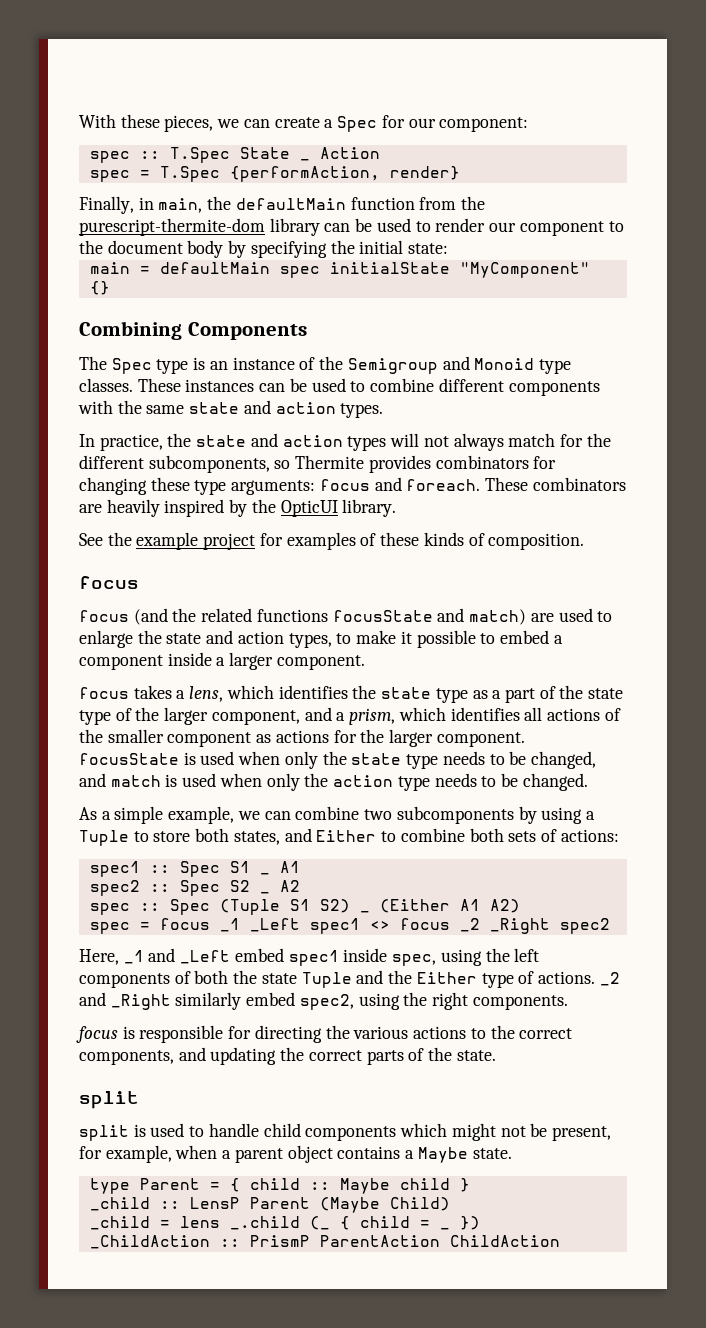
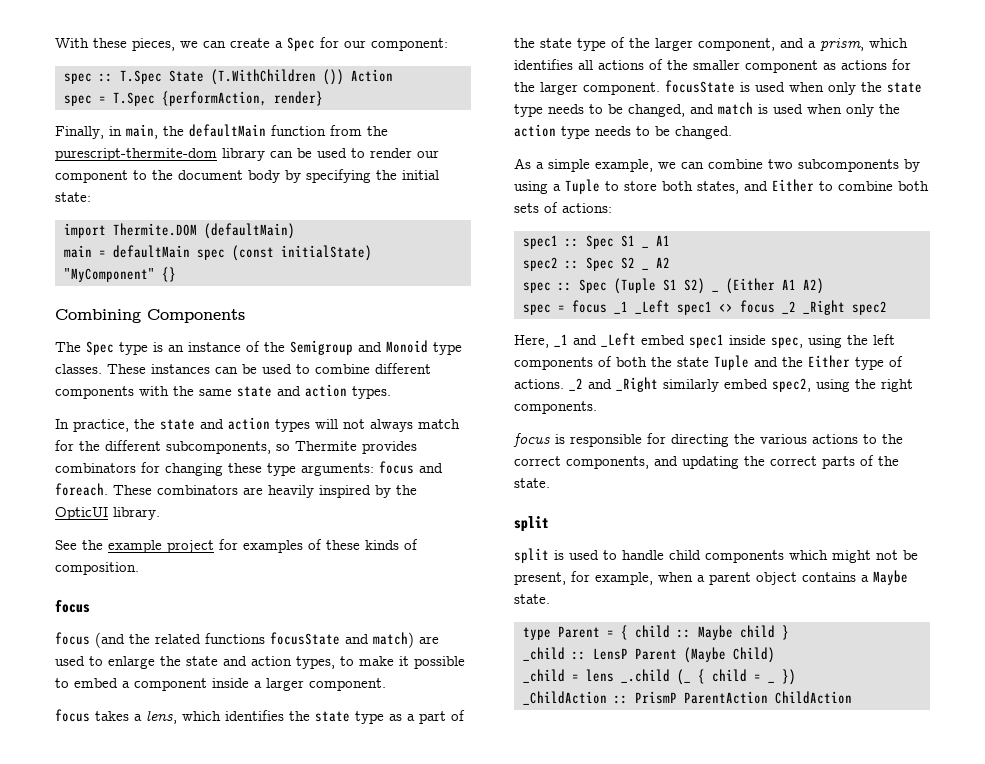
- spec :: T.Spec State _ Action
+ spec :: T.Spec State (T.WithChildren ()) Action
+ import Thermite.DOM (defaultMain)
- main = defaultMain spec initialState "MyComponent" {}
+ main = defaultMain spec (const initialState) "MyComponent" {}

